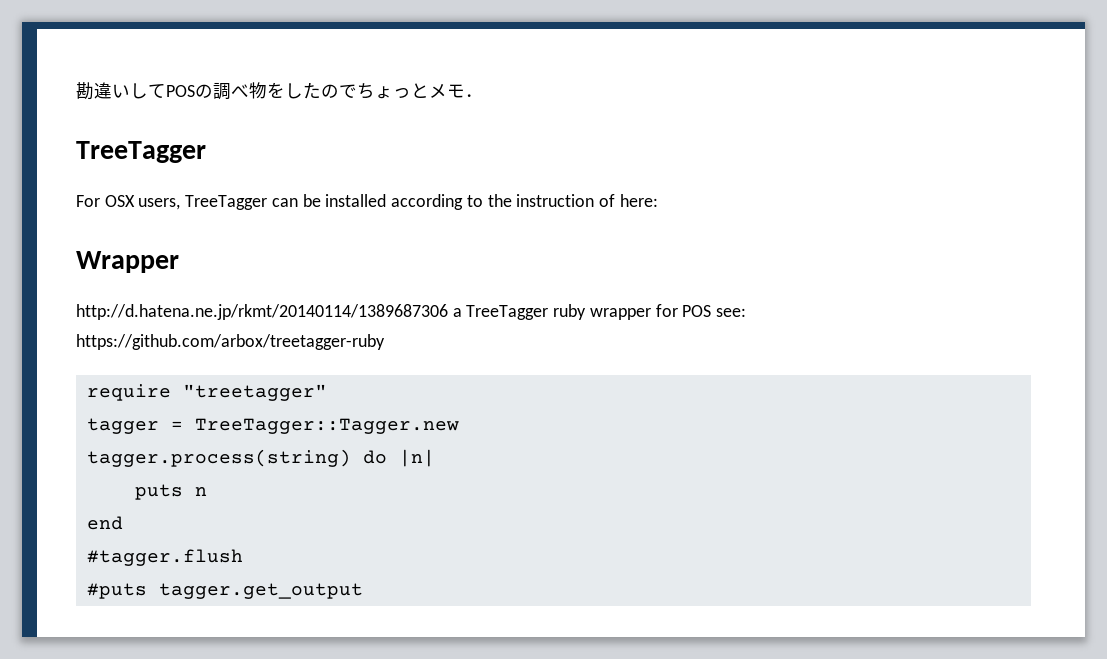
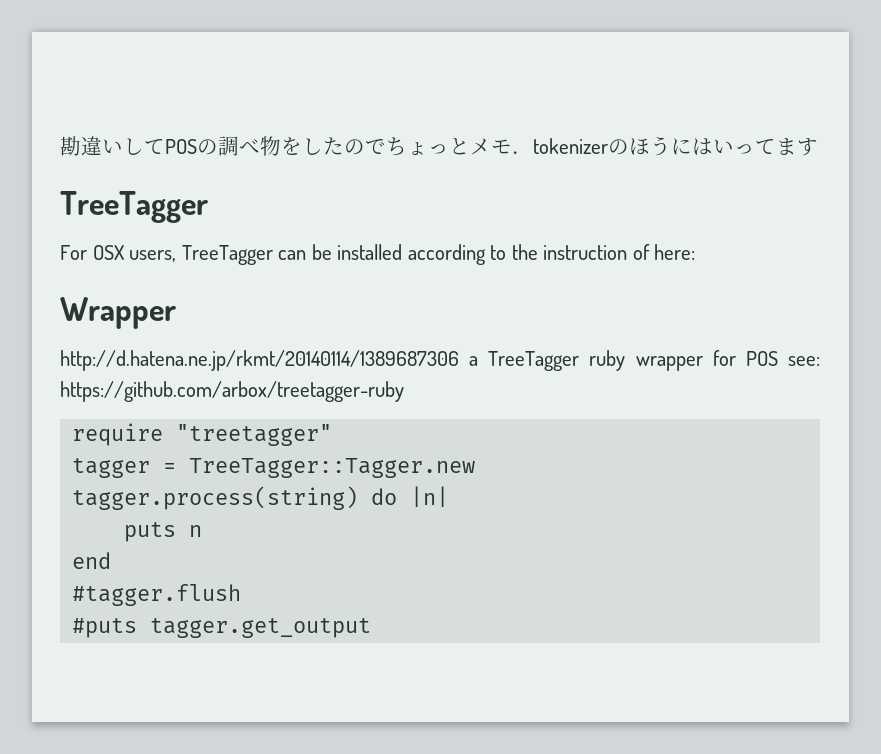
- 勘違いしてPOSの調べ物をしたのでちょっとメモ．
+ 勘違いしてPOSの調べ物をしたのでちょっとメモ．tokenizerのほうにはいってます

